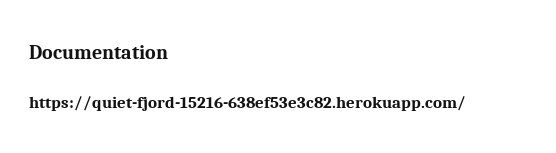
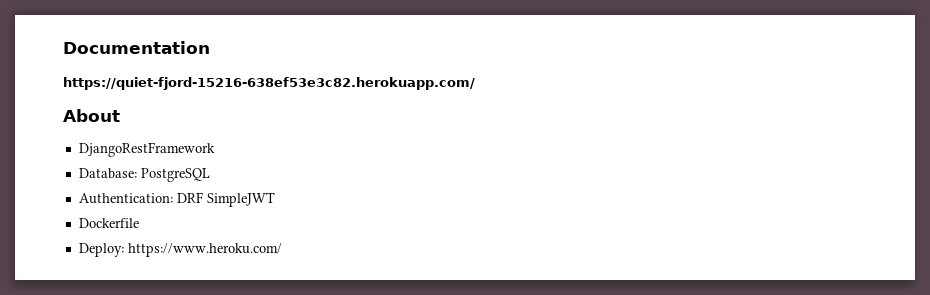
+ About
+ DjangoRestFramework
+ Database: PostgreSQL
+ Authentication: DRF SimpleJWT
+ Dockerfile
+ Deploy: https://www.heroku.com/

